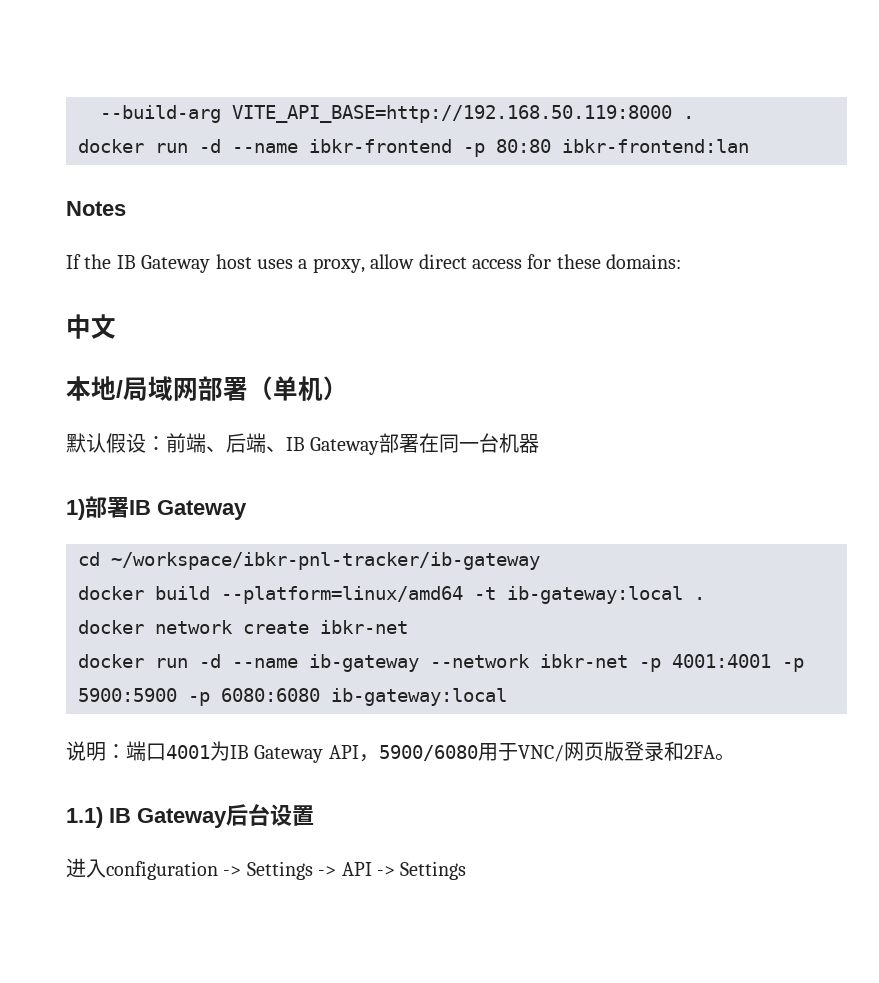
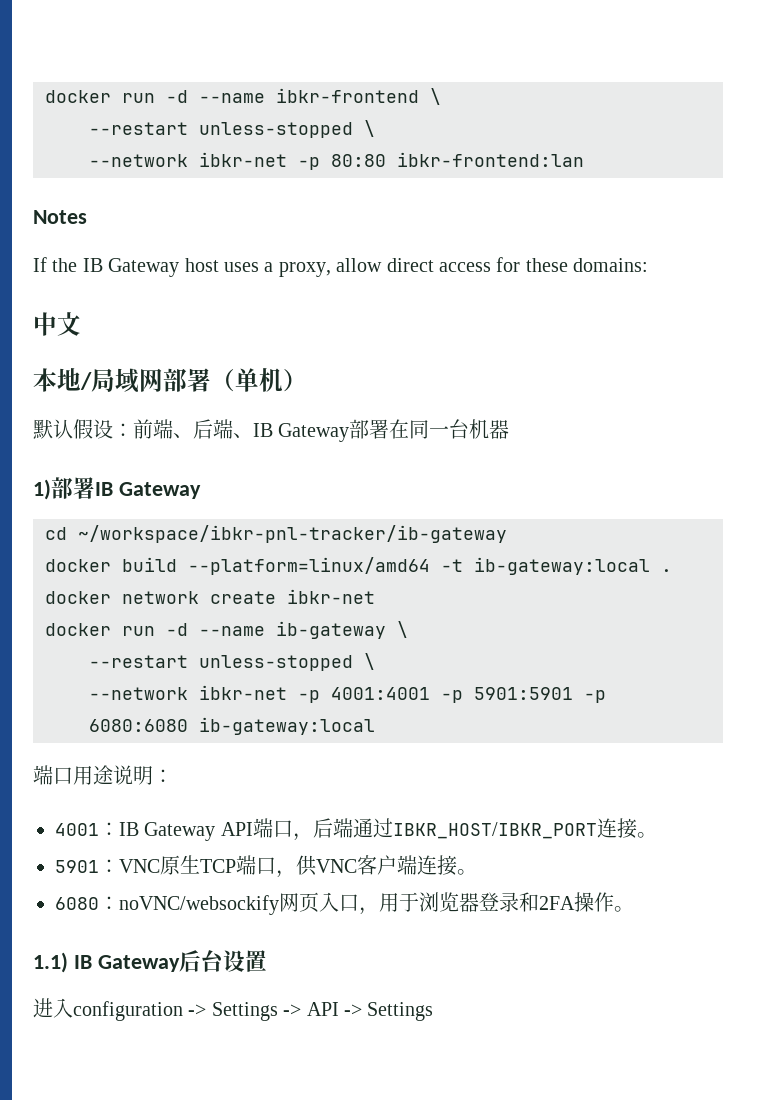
- --build-arg VITE_API_BASE=http://192.168.50.119:8000 .
- docker run -d --name ibkr-frontend -p 80:80 ibkr-frontend:lan
+ docker run -d --name ibkr-frontend \
+ --restart unless-stopped \
+ --network ibkr-net -p 80:80 ibkr-frontend:lan
- docker run -d --name ib-gateway --network ibkr-net -p 4001:4001 -p 5900:5900 -p 6080:6080 ib-gateway:local
+ docker run -d --name ib-gateway \
+ --restart unless-stopped \
+ --network ibkr-net -p 4001:4001 -p 5901:5901 -p 6080:6080 ib-gateway:local
- 说明：端口4001为IB Gateway API，5900/6080用于VNC/网页版登录和2FA。
+ 端口用途说明：
+ 4001：IB Gateway API端口，后端通过IBKR_HOST/IBKR_PORT连接。
+ 5901：VNC原生TCP端口，供VNC客户端连接。
+ 6080：noVNC/websockify网页入口，用于浏览器登录和2FA操作。

